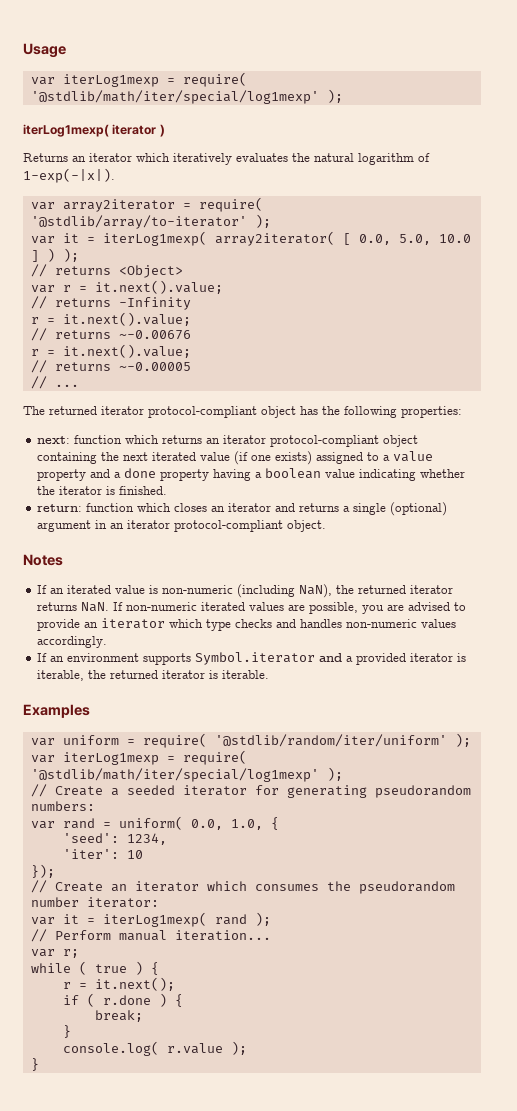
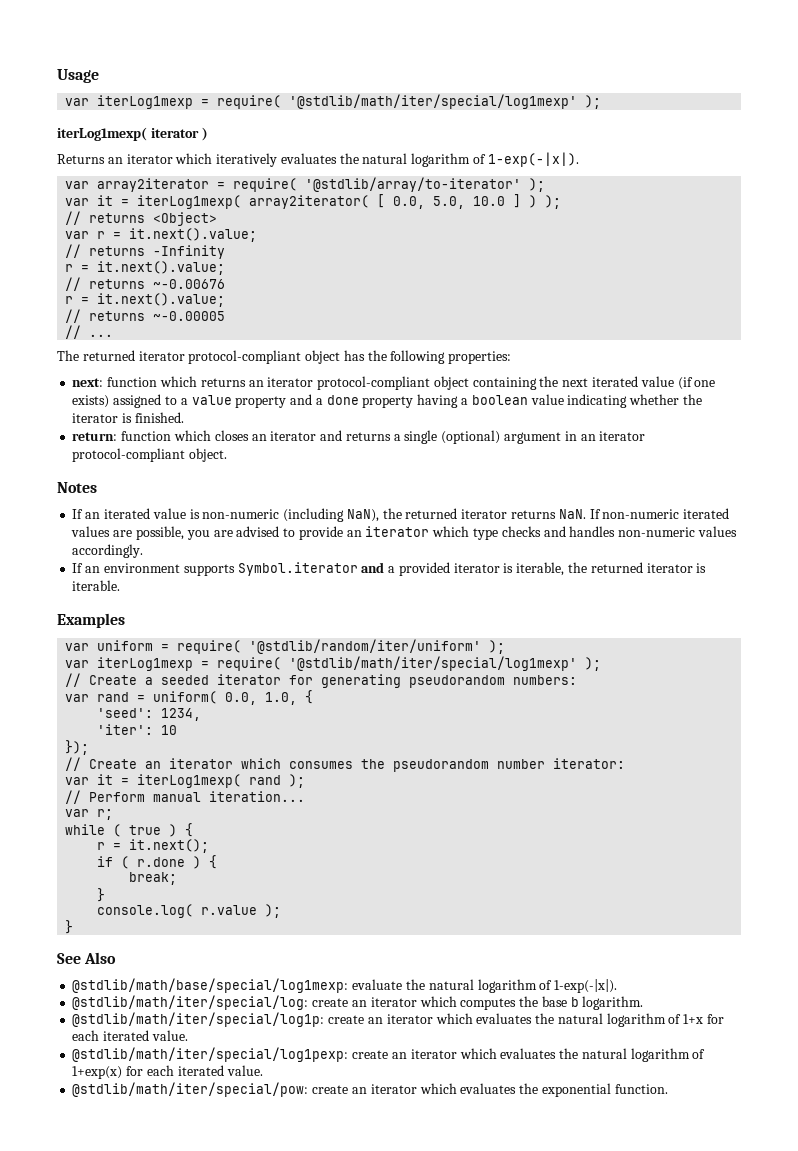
+ See Also
+ @stdlib/math/base/special/log1mexp: evaluate the natural logarithm of 1-exp(-|x|).
+ @stdlib/math/iter/special/log: create an iterator which computes the base b logarithm.
+ @stdlib/math/iter/special/log1p: create an iterator which evaluates the natural logarithm of 1+x for each iterated value.
+ @stdlib/math/iter/special/log1pexp: create an iterator which evaluates the natural logarithm of 1+exp(x) for each iterated value.
+ @stdlib/math/iter/special/pow: create an iterator which evaluates the exponential function.

